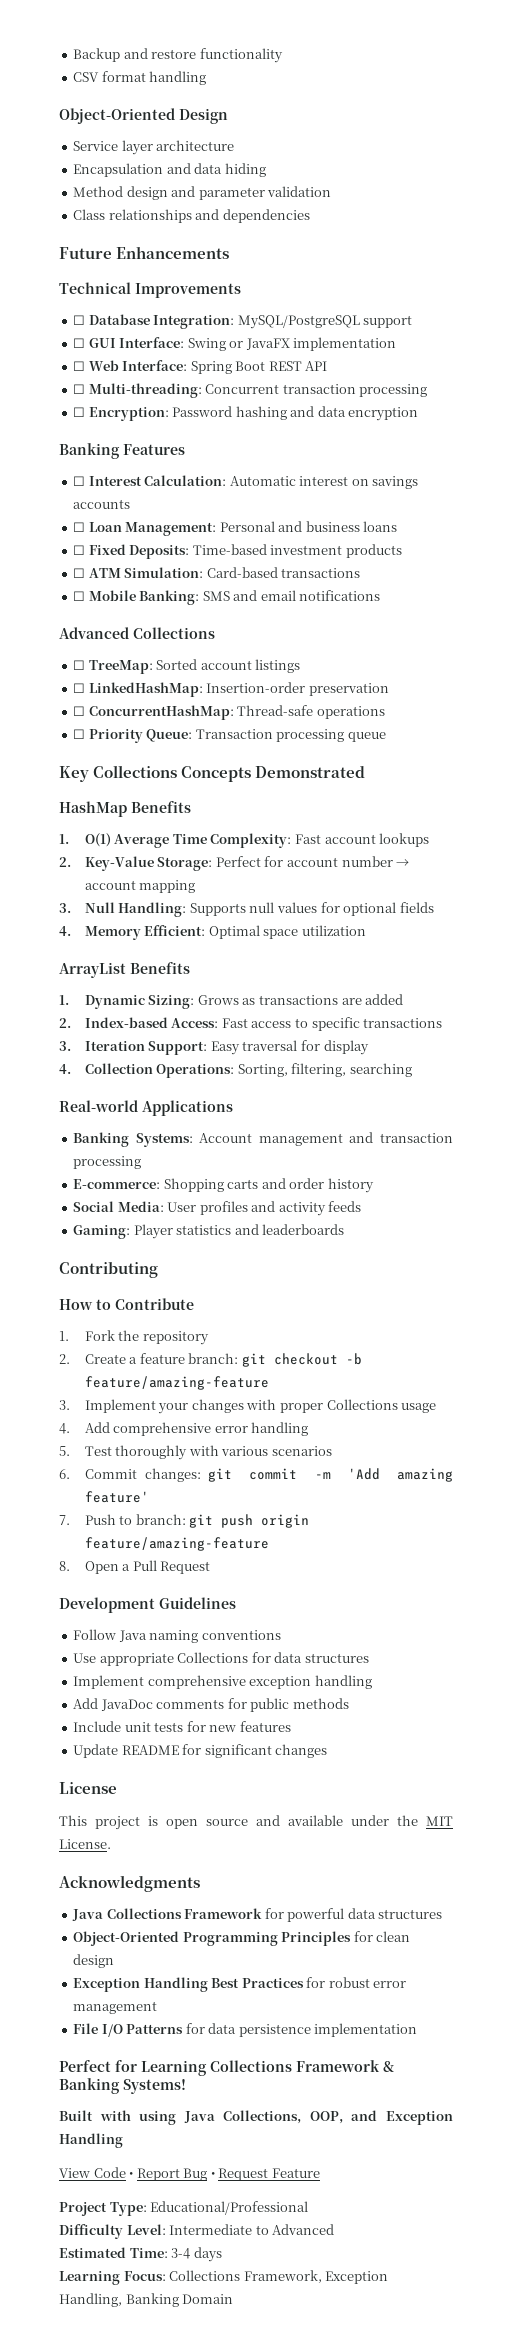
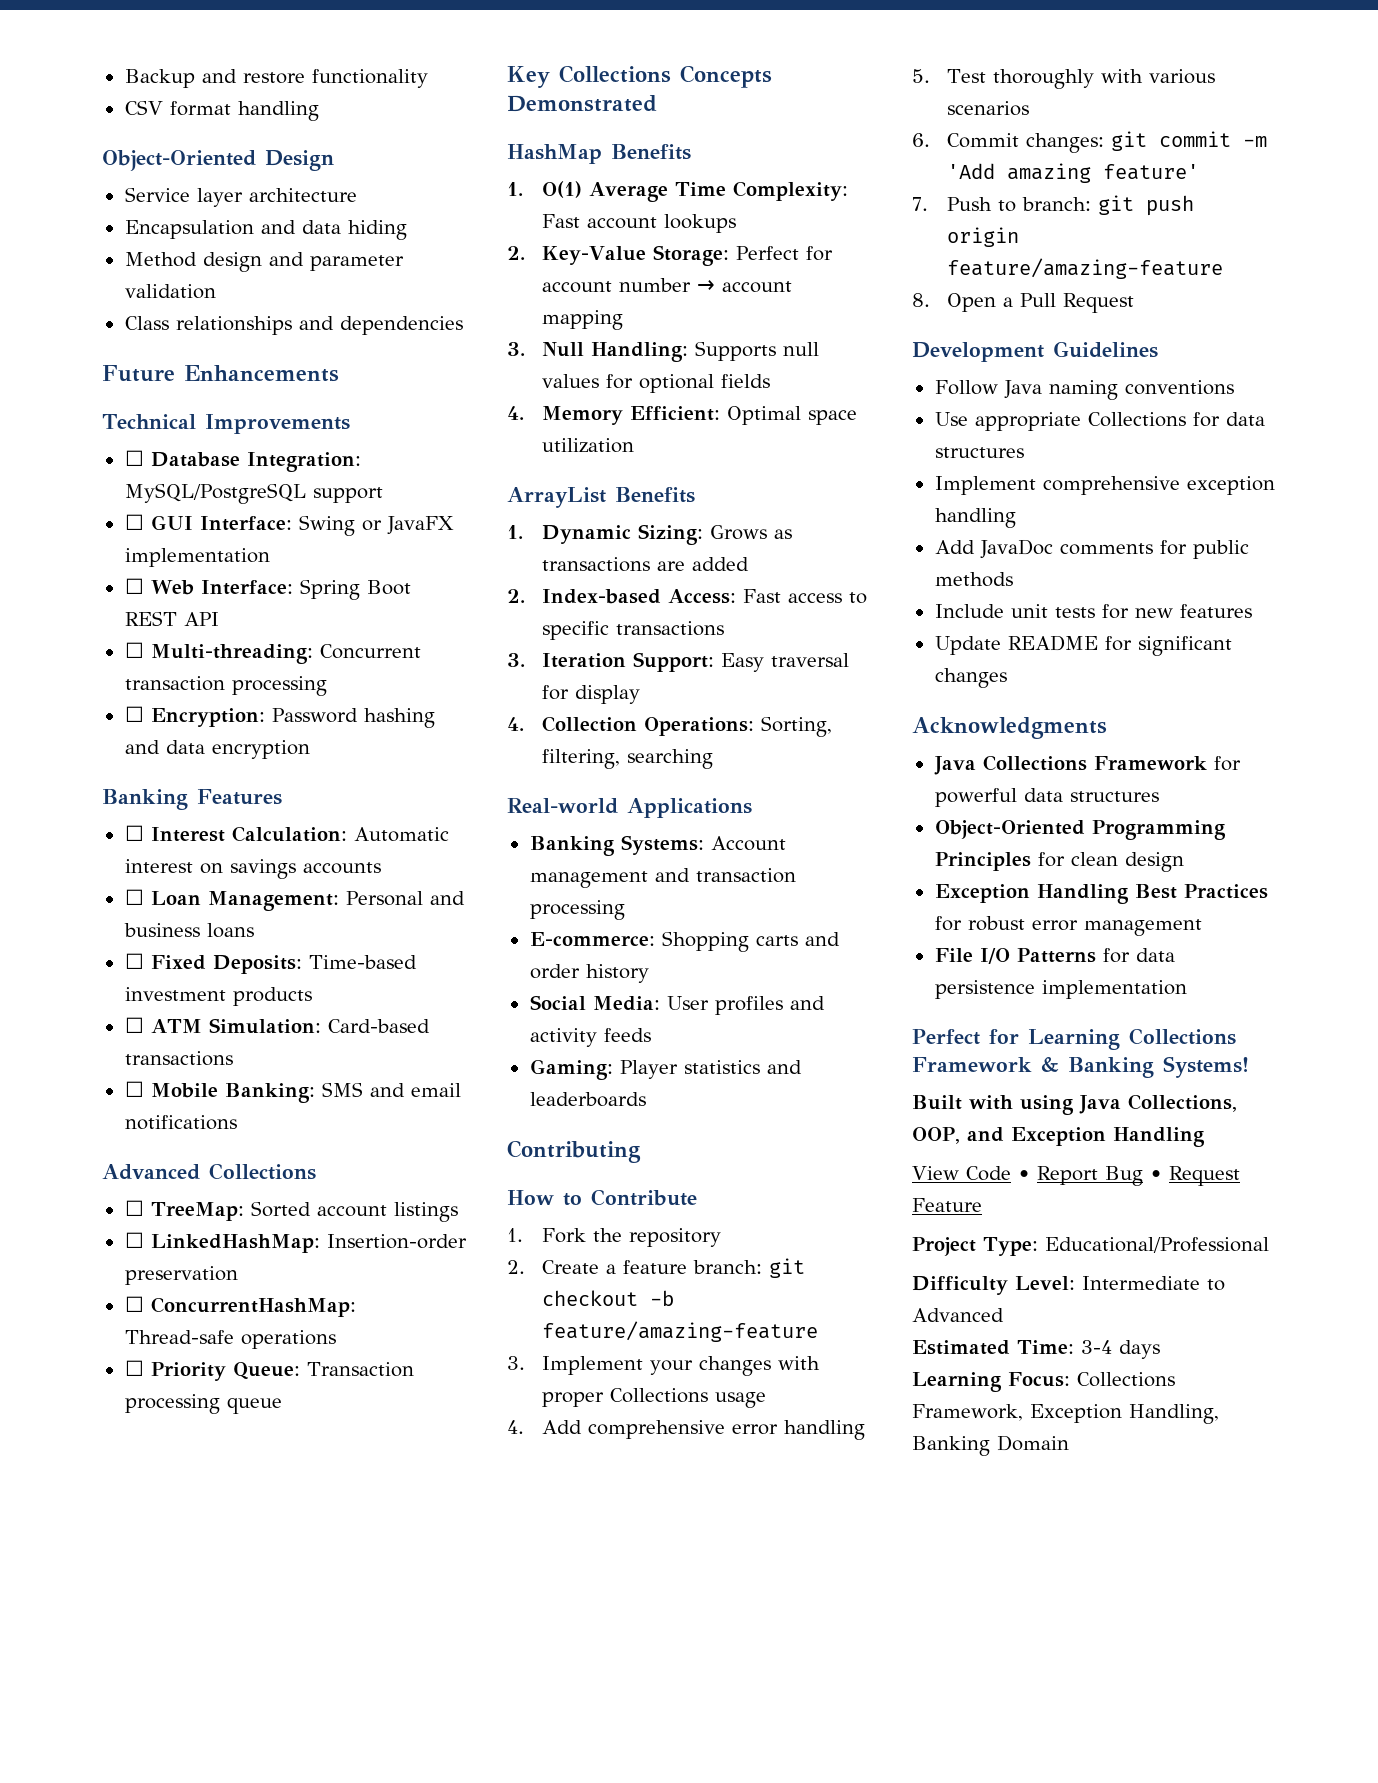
- License
- This project is open source and available under the MIT License.

